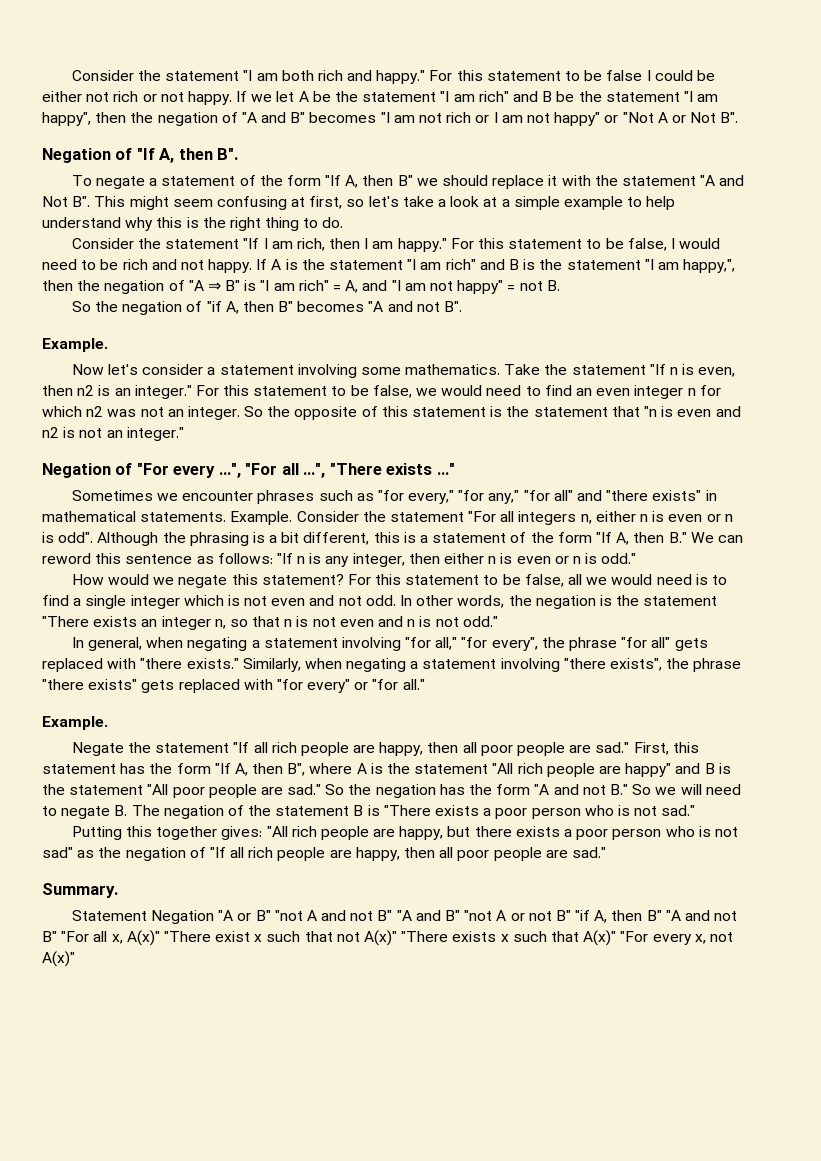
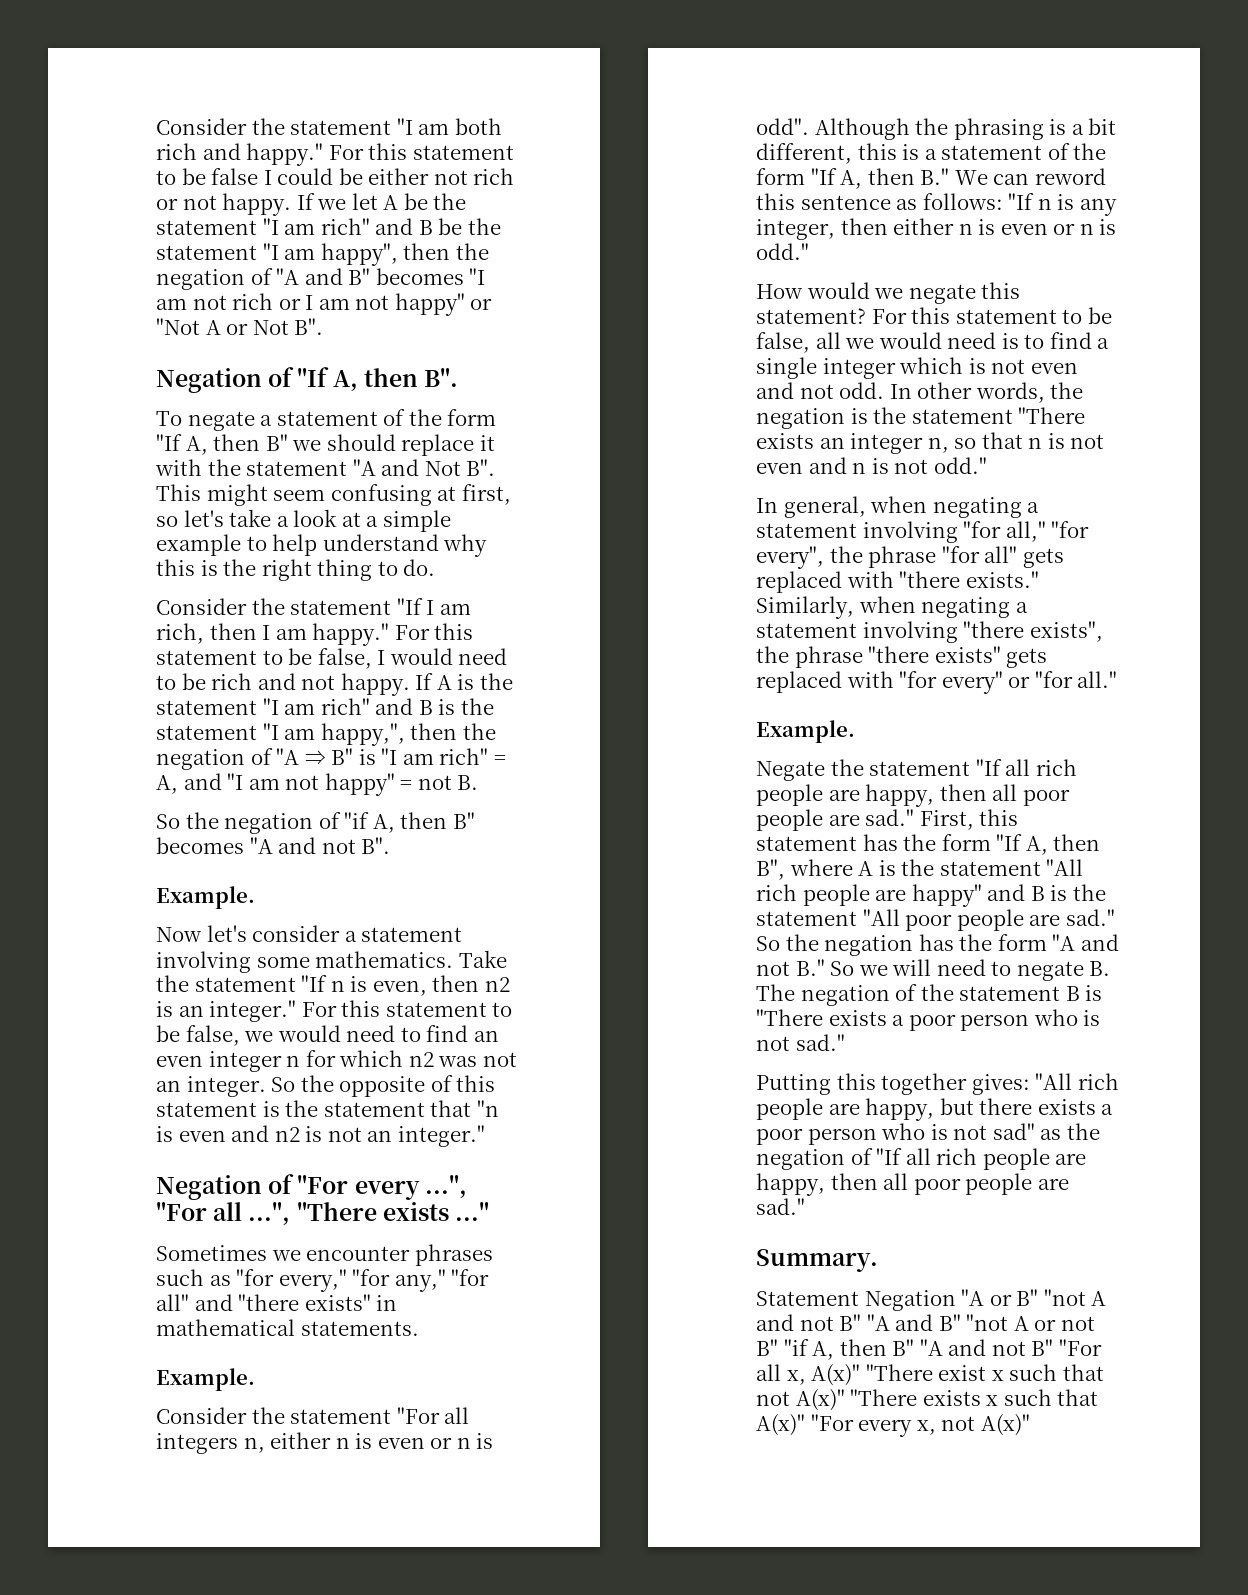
- Sometimes we encounter phrases such as "for every," "for any," "for all" and "there exists" in mathematical statements. Example. Consider the statement "For all integers n, either n is even or n is odd".
+ Sometimes we encounter phrases such as "for every," "for any," "for all" and "there exists" in mathematical statements.
+ Example.
+ Consider the statement "For all integers n, either n is even or n is odd".

